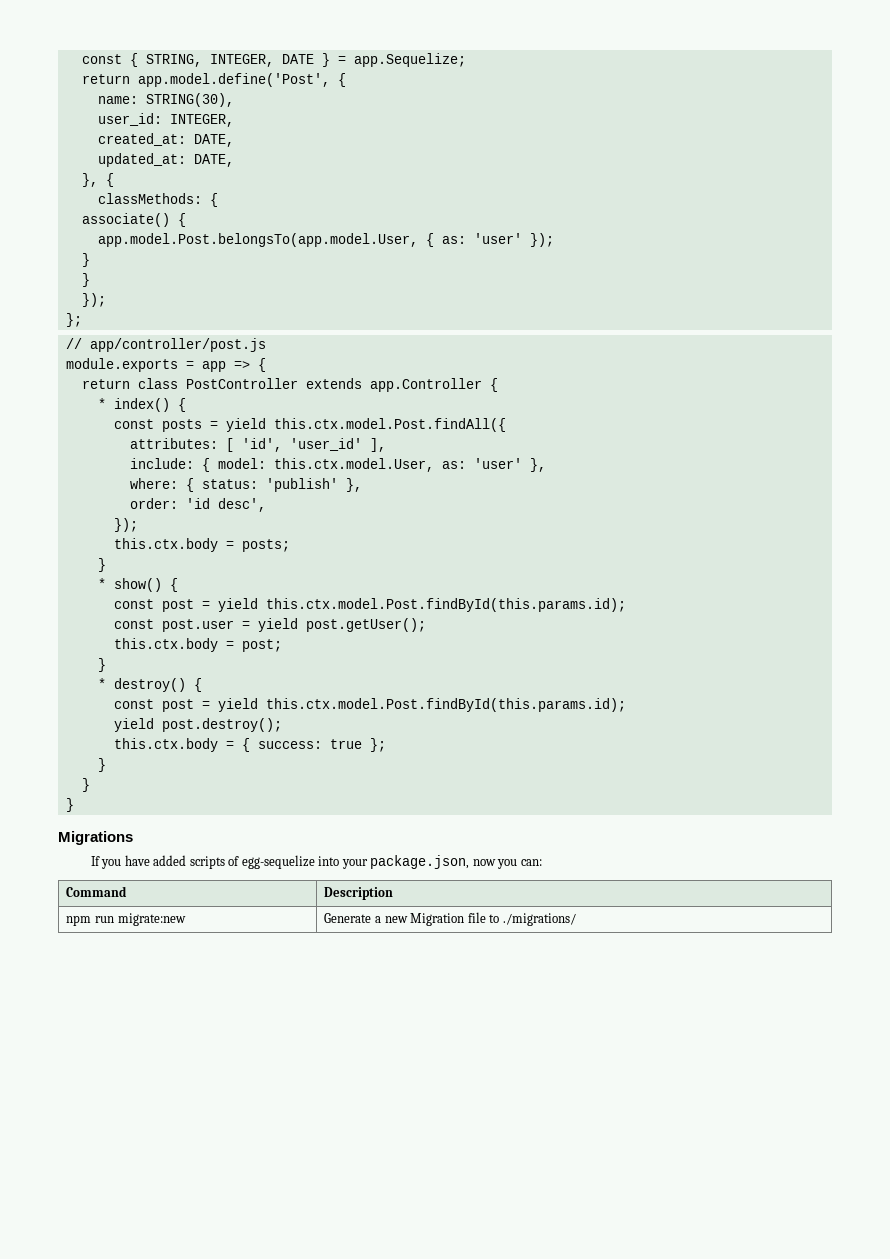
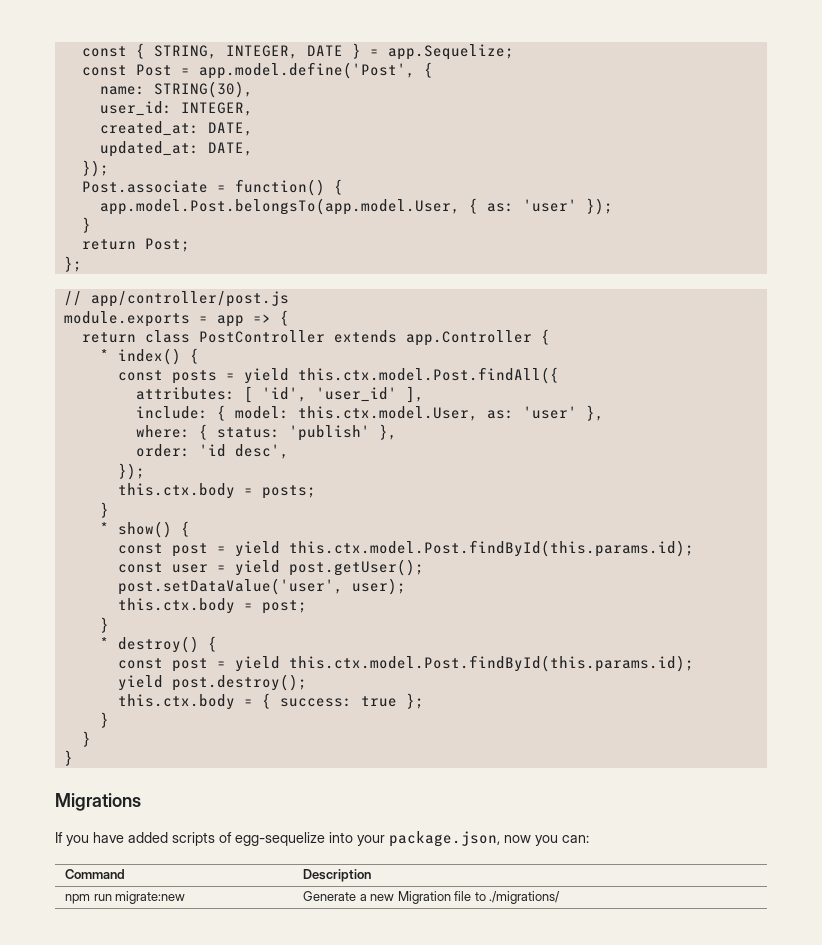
- return app.model.define('Post', {
+ const Post = app.model.define('Post', {
  updated_at: DATE,
- }, {
- classMethods: {
- associate() {
+ });
+ Post.associate = function() {
  app.model.Post.belongsTo(app.model.User, { as: 'user' });
  }
- }
- });
+ return Post;
- const post.user = yield post.getUser();
+ const user = yield post.getUser();
+ post.setDataValue('user', user);

